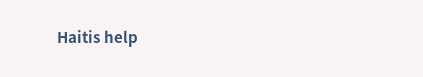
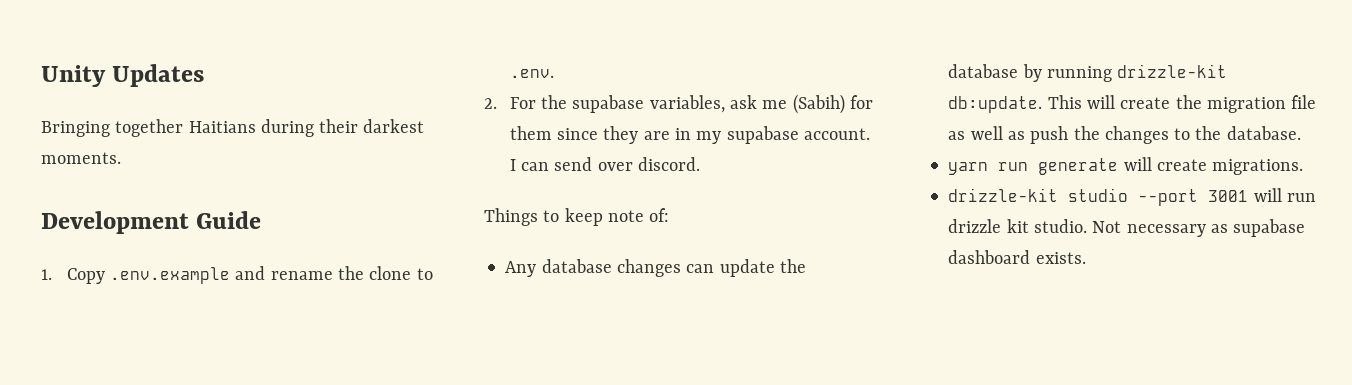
- Haitis help
+ Unity Updates
+ Bringing together Haitians during their darkest moments.
+ Development Guide
+ 1. Copy .env.example and rename the clone to .env.
+ 2. For the supabase variables, ask me (Sabih) for them since they are in my supabase account. I can send over discord.
+ Things to keep note of:
+ Any database changes can update the database by running drizzle-kit db:update. This will create the migration file as well as push the changes to the database.
+ yarn run generate will create migrations.
+ drizzle-kit studio --port 3001 will run drizzle kit studio. Not necessary as supabase dashboard exists.

